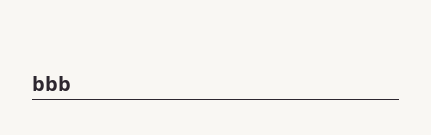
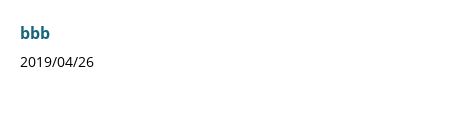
+ 2019/04/26

